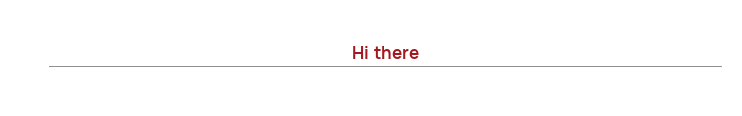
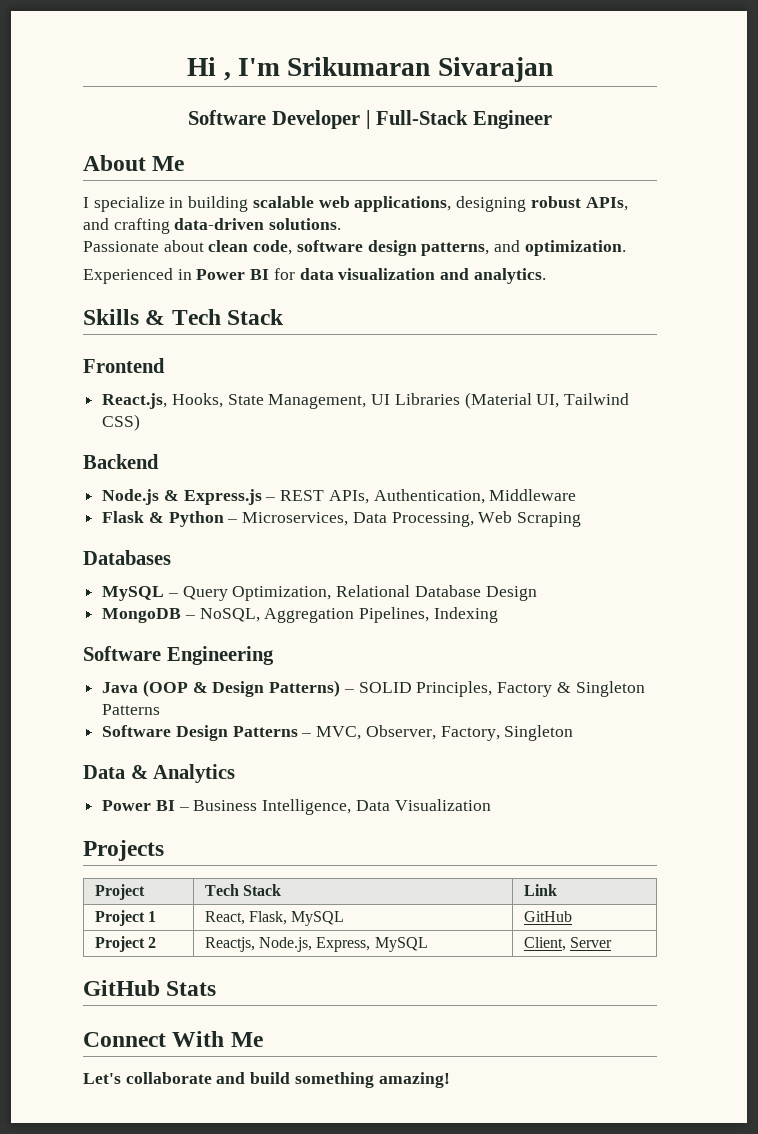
- Hi there
+ Hi , I'm Srikumaran Sivarajan
+ Software Developer | Full-Stack Engineer
+ About Me
+ I specialize in building scalable web applications, designing robust APIs, and crafting data-driven solutions.
+ Passionate about clean code, software design patterns, and optimization.
+ Experienced in Power BI for data visualization and analytics.
+ Skills & Tech Stack
+ Frontend
+ React.js, Hooks, State Management, UI Libraries (Material UI, Tailwind CSS)
+ Backend
+ Node.js & Express.js – REST APIs, Authentication, Middleware
+ Flask & Python – Microservices, Data Processing, Web Scraping
+ Databases
+ MySQL – Query Optimization, Relational Database Design
+ MongoDB – NoSQL, Aggregation Pipelines, Indexing
+ Software Engineering
+ Java (OOP & Design Patterns) – SOLID Principles, Factory & Singleton Patterns
+ Software Design Patterns – MVC, Observer, Factory, Singleton
+ Data & Analytics
+ Power BI – Business Intelligence, Data Visualization
+ Projects
+ Project | Tech Stack | Link
+ Project 1 | React, Flask, MySQL | GitHub
+ Project 2 | Reactjs, Node.js, Express, MySQL | Client, Server
+ GitHub Stats
+ Connect With Me
+ Let's collaborate and build something amazing!

